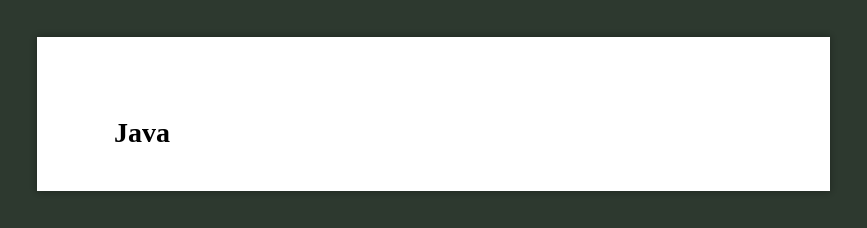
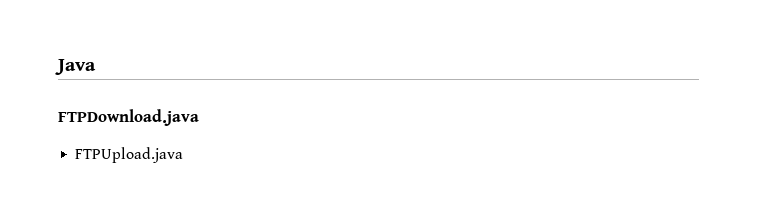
+ FTPDownload.java
+ FTPUpload.java

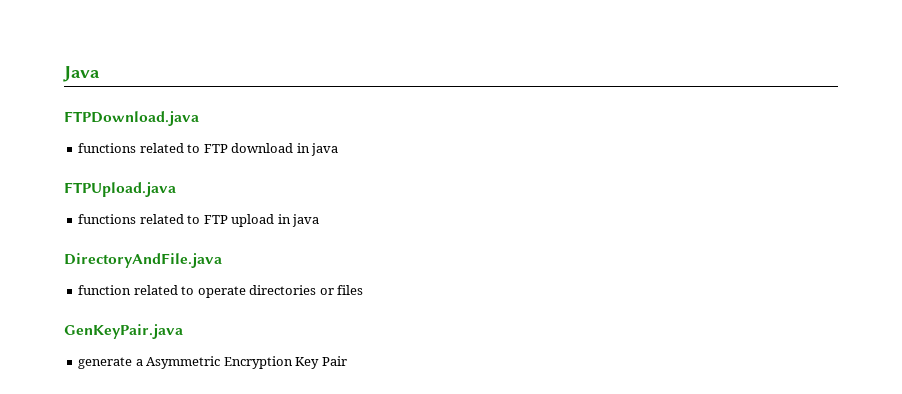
+ functions related to FTP download in java
  FTPUpload.java
+ functions related to FTP upload in java
+ DirectoryAndFile.java
+ function related to operate directories or files
+ GenKeyPair.java
+ generate a Asymmetric Encryption Key Pair

